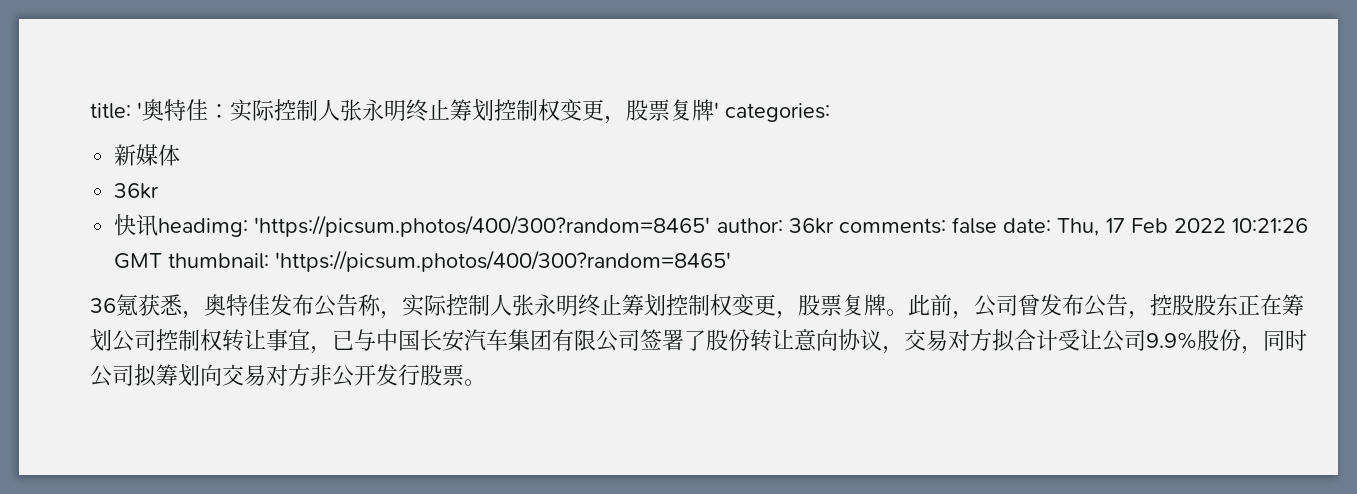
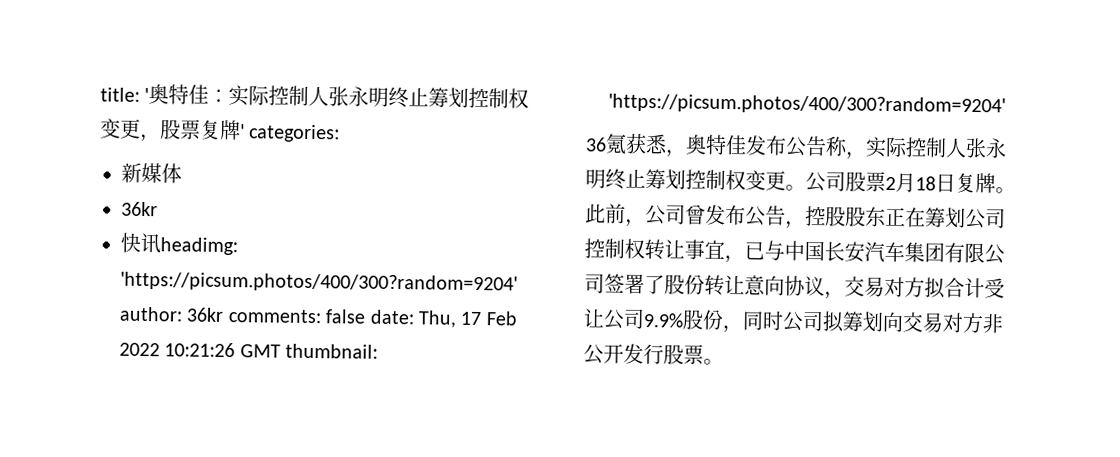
- 快讯headimg: 'https://picsum.photos/400/300?random=8465' author: 36kr comments: false date: Thu, 17 Feb 2022 10:21:26 GMT thumbnail: 'https://picsum.photos/400/300?random=8465'
+ 快讯headimg: 'https://picsum.photos/400/300?random=9204' author: 36kr comments: false date: Thu, 17 Feb 2022 10:21:26 GMT thumbnail: 'https://picsum.photos/400/300?random=9204'
- 36氪获悉，奥特佳发布公告称，实际控制人张永明终止筹划控制权变更，股票复牌。
+ 36氪获悉，奥特佳发布公告称，实际控制人张永明终止筹划控制权变更。公司股票2月18日复牌。

